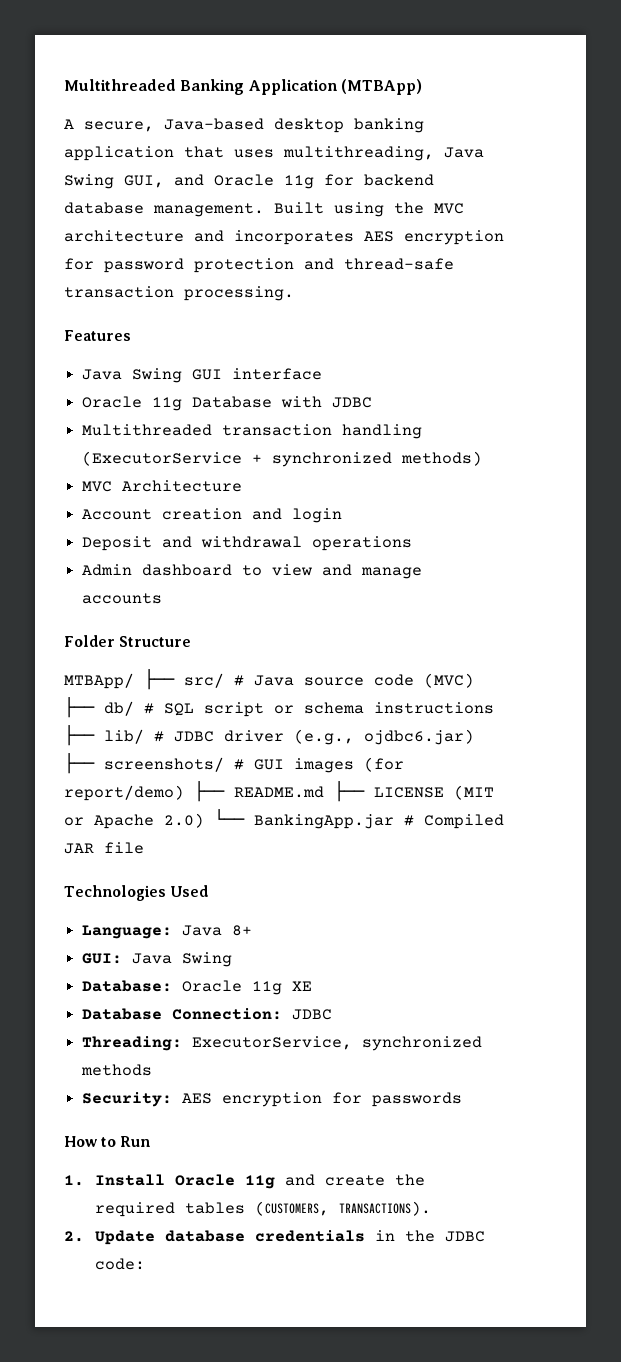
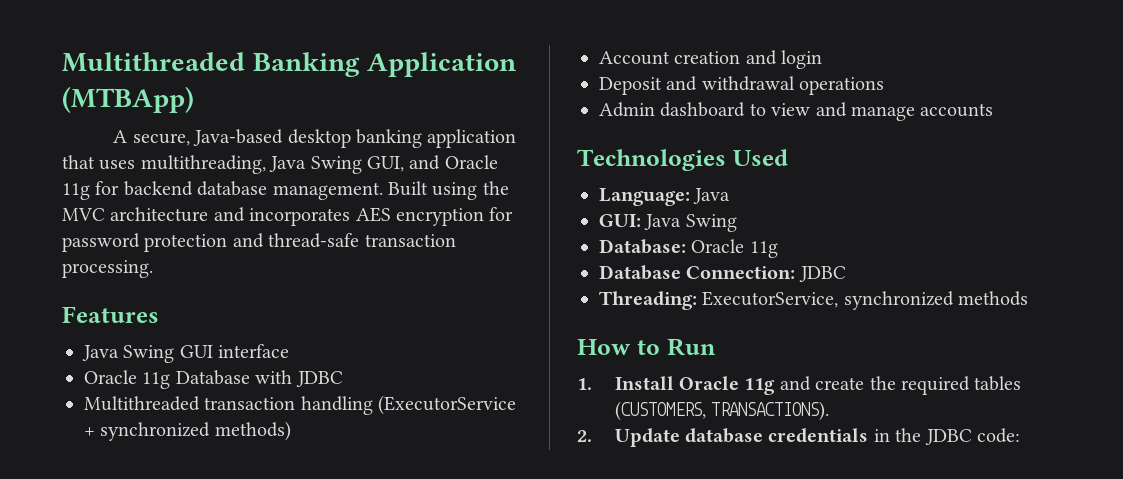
- MVC Architecture
- Folder Structure
- MTBApp/ ├── src/ # Java source code (MVC) ├── db/ # SQL script or schema instructions ├── lib/ # JDBC driver (e.g., ojdbc6.jar) ├── screenshots/ # GUI images (for report/demo) ├── README.md ├── LICENSE (MIT or Apache 2.0) └── BankingApp.jar # Compiled JAR file
- Language: Java 8+
+ Language: Java
- Database: Oracle 11g XE
+ Database: Oracle 11g
- Security: AES encryption for passwords

